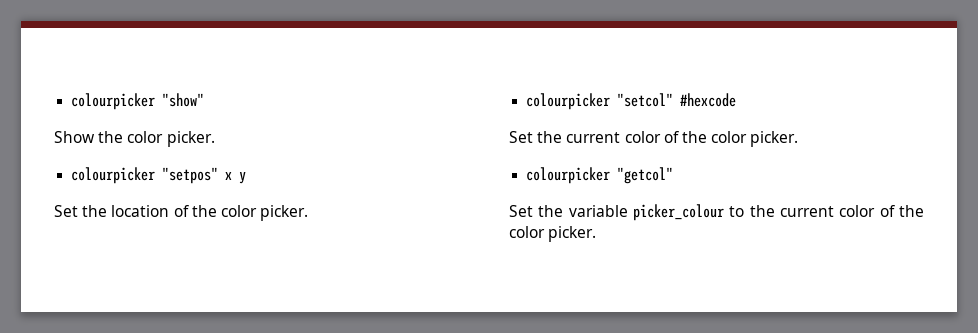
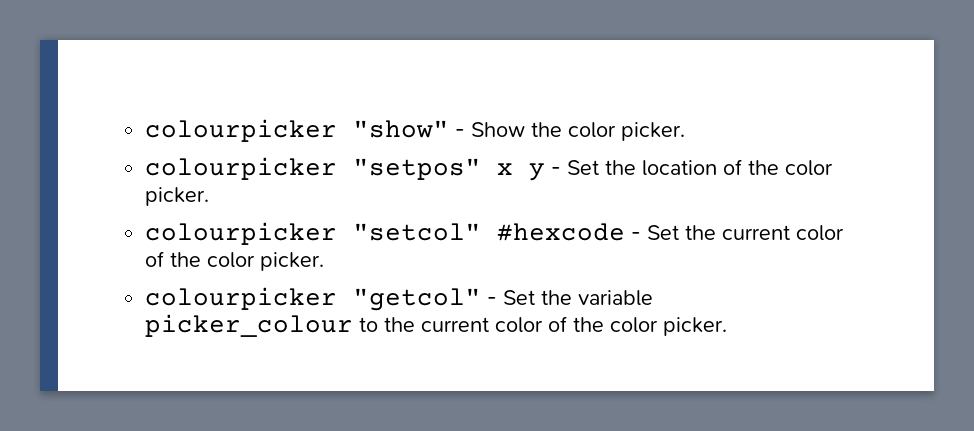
- colourpicker "show"
- Show the color picker.
+ colourpicker "show" - Show the color picker.
- colourpicker "setpos" x y
- Set the location of the color picker.
+ colourpicker "setpos" x y - Set the location of the color picker.
- colourpicker "setcol" #hexcode
- Set the current color of the color picker.
+ colourpicker "setcol" #hexcode - Set the current color of the color picker.
- colourpicker "getcol"
- Set the variable picker_colour to the current color of the color picker.
+ colourpicker "getcol" - Set the variable picker_colour to the current color of the color picker.

